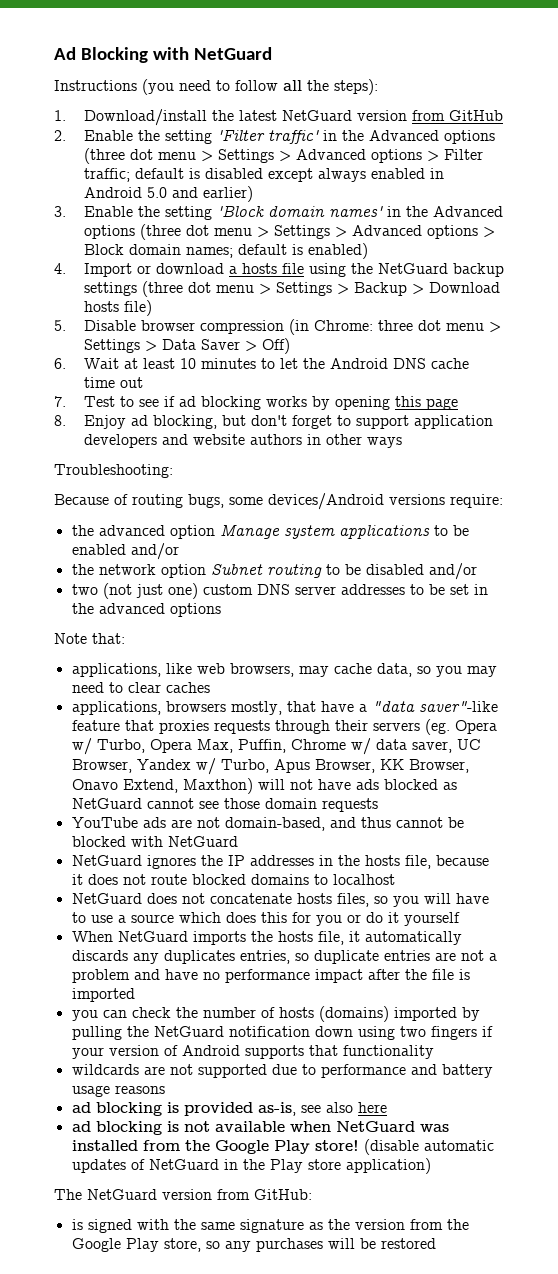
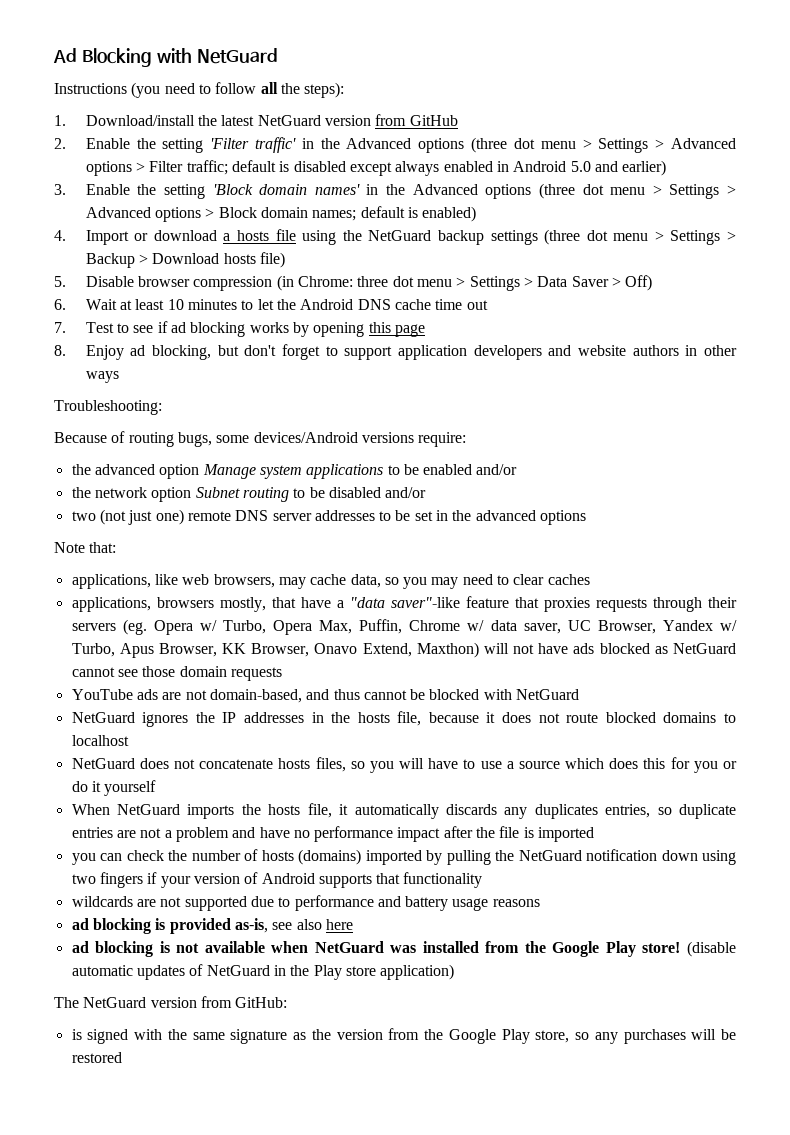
- two (not just one) custom DNS server addresses to be set in the advanced options
+ two (not just one) remote DNS server addresses to be set in the advanced options

